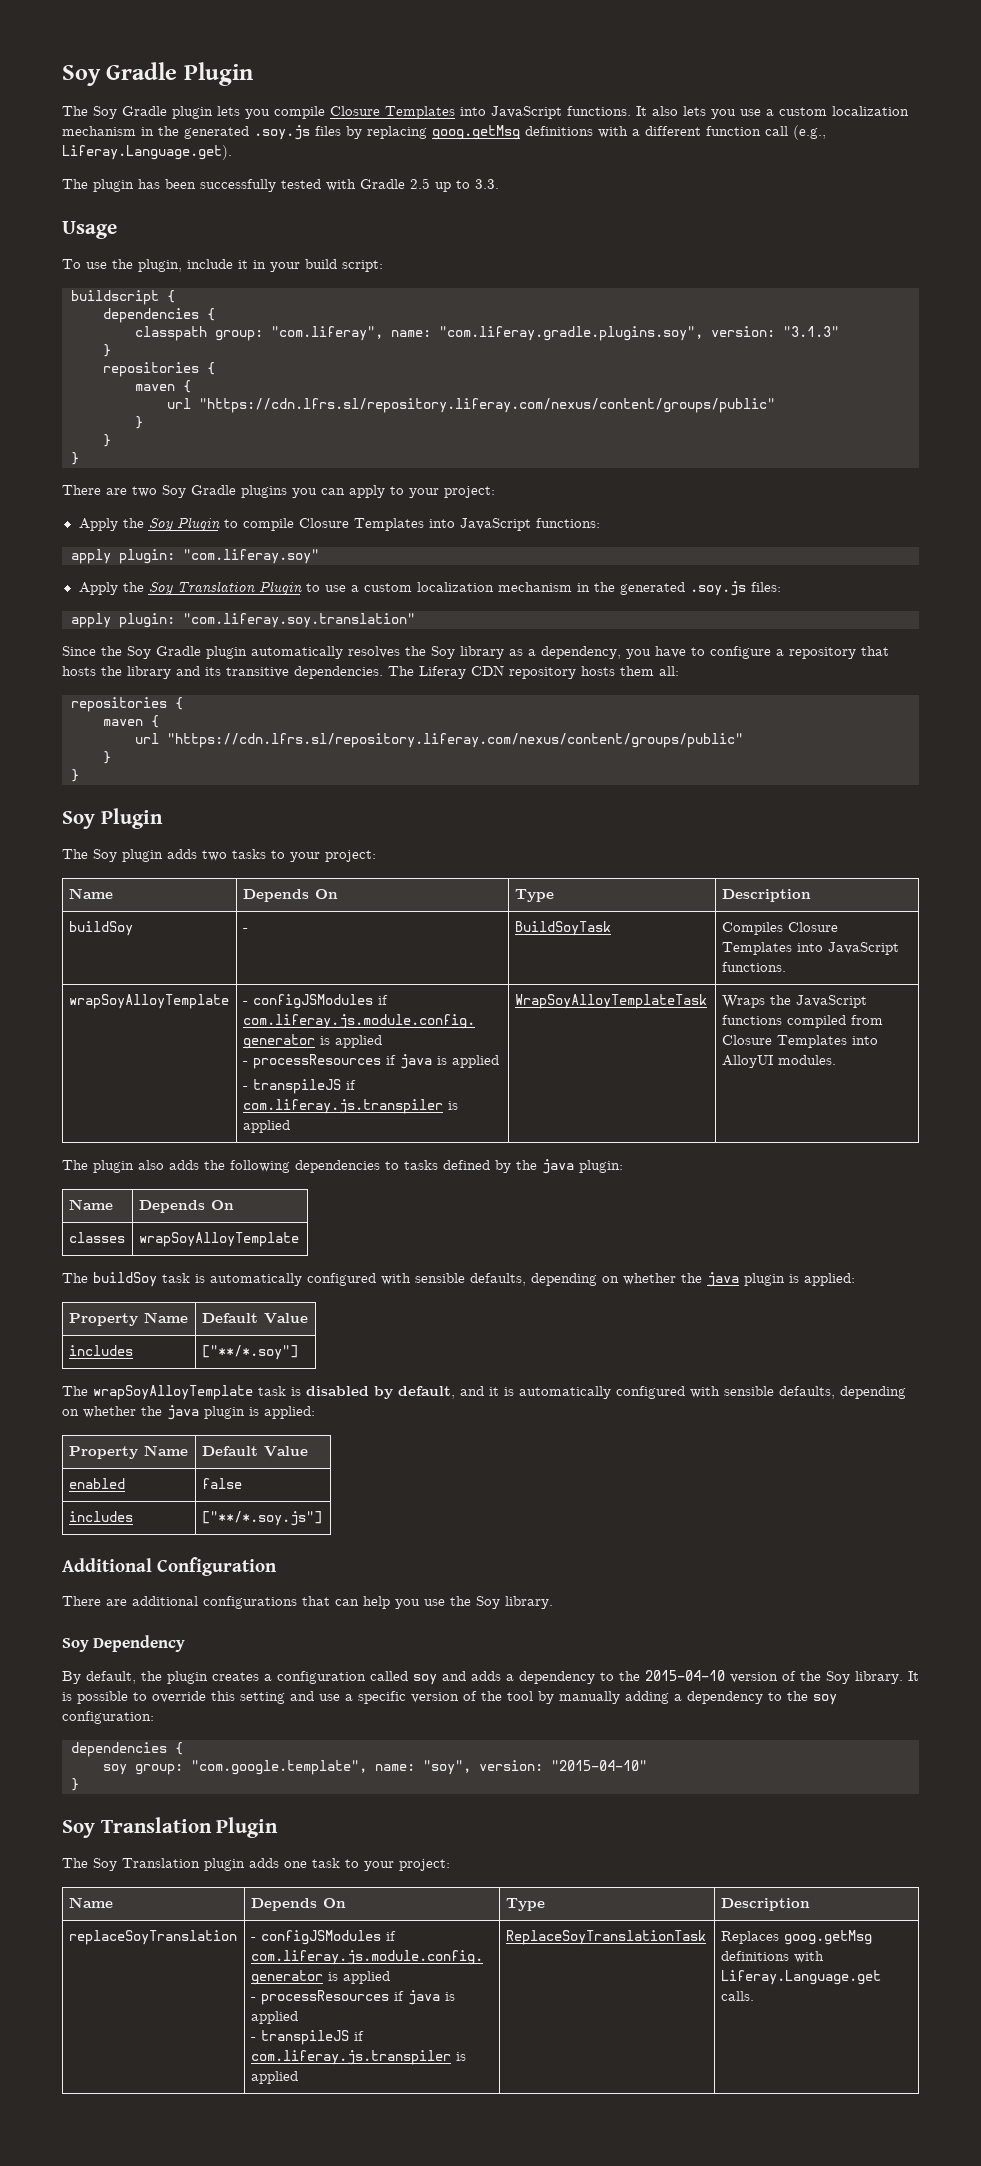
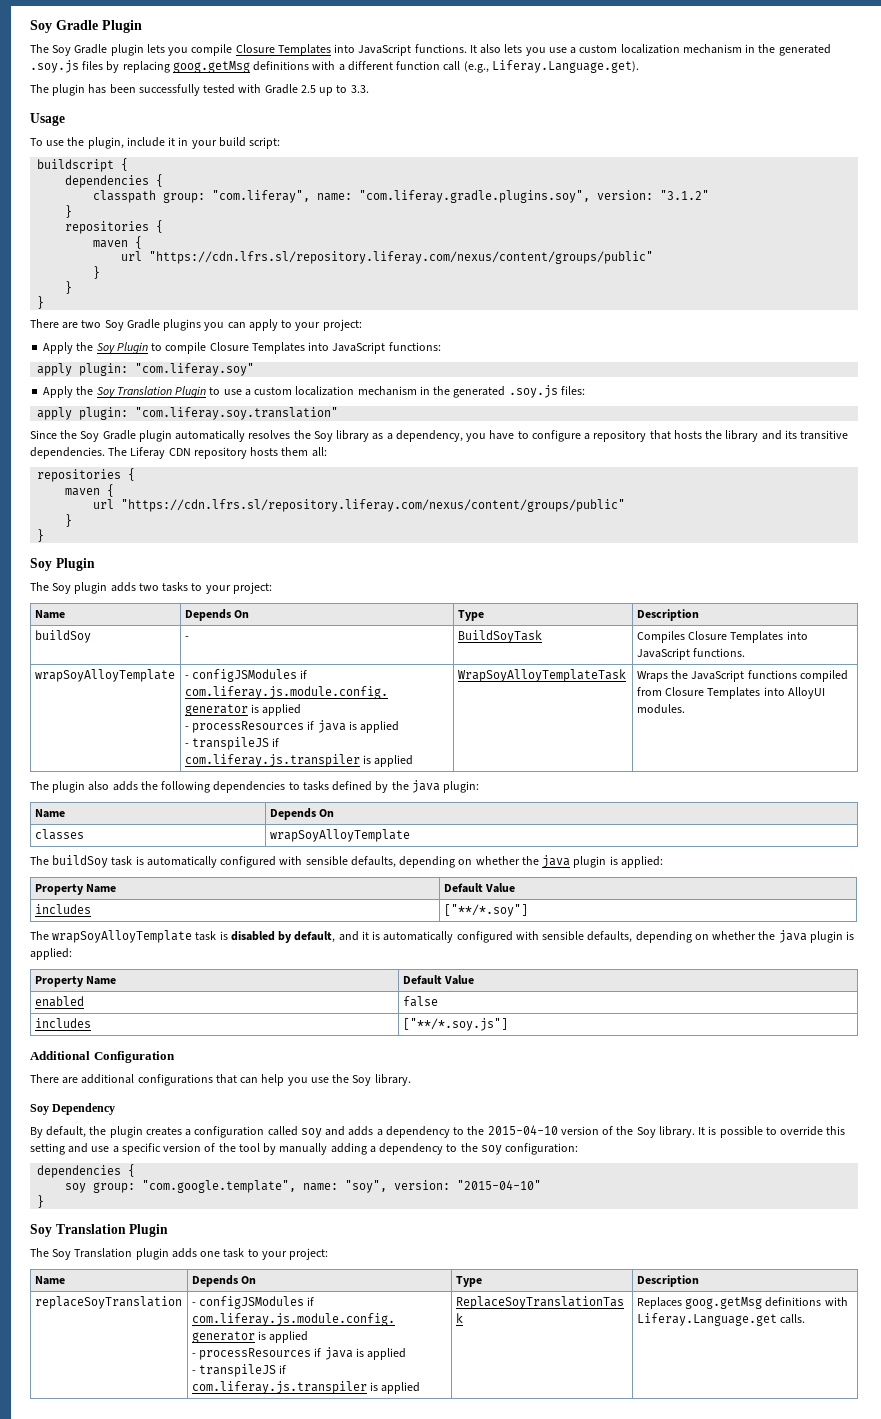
- classpath group: "com.liferay", name: "com.liferay.gradle.plugins.soy", version: "3.1.3"
+ classpath group: "com.liferay", name: "com.liferay.gradle.plugins.soy", version: "3.1.2"

